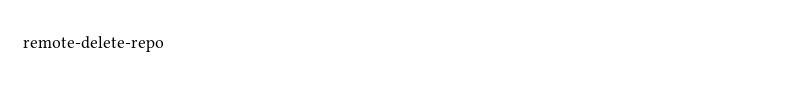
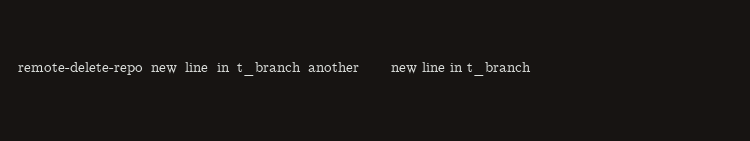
- remote-delete-repo
+ remote-delete-repo new line in t_branch another new line in t_branch

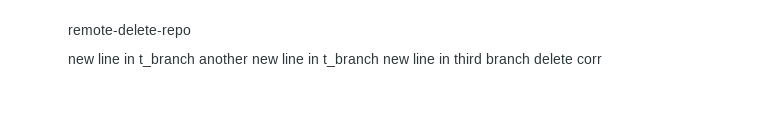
- remote-delete-repo new line in t_branch another new line in t_branch
+ remote-delete-repo
+ new line in t_branch another new line in t_branch new line in third branch delete corr

